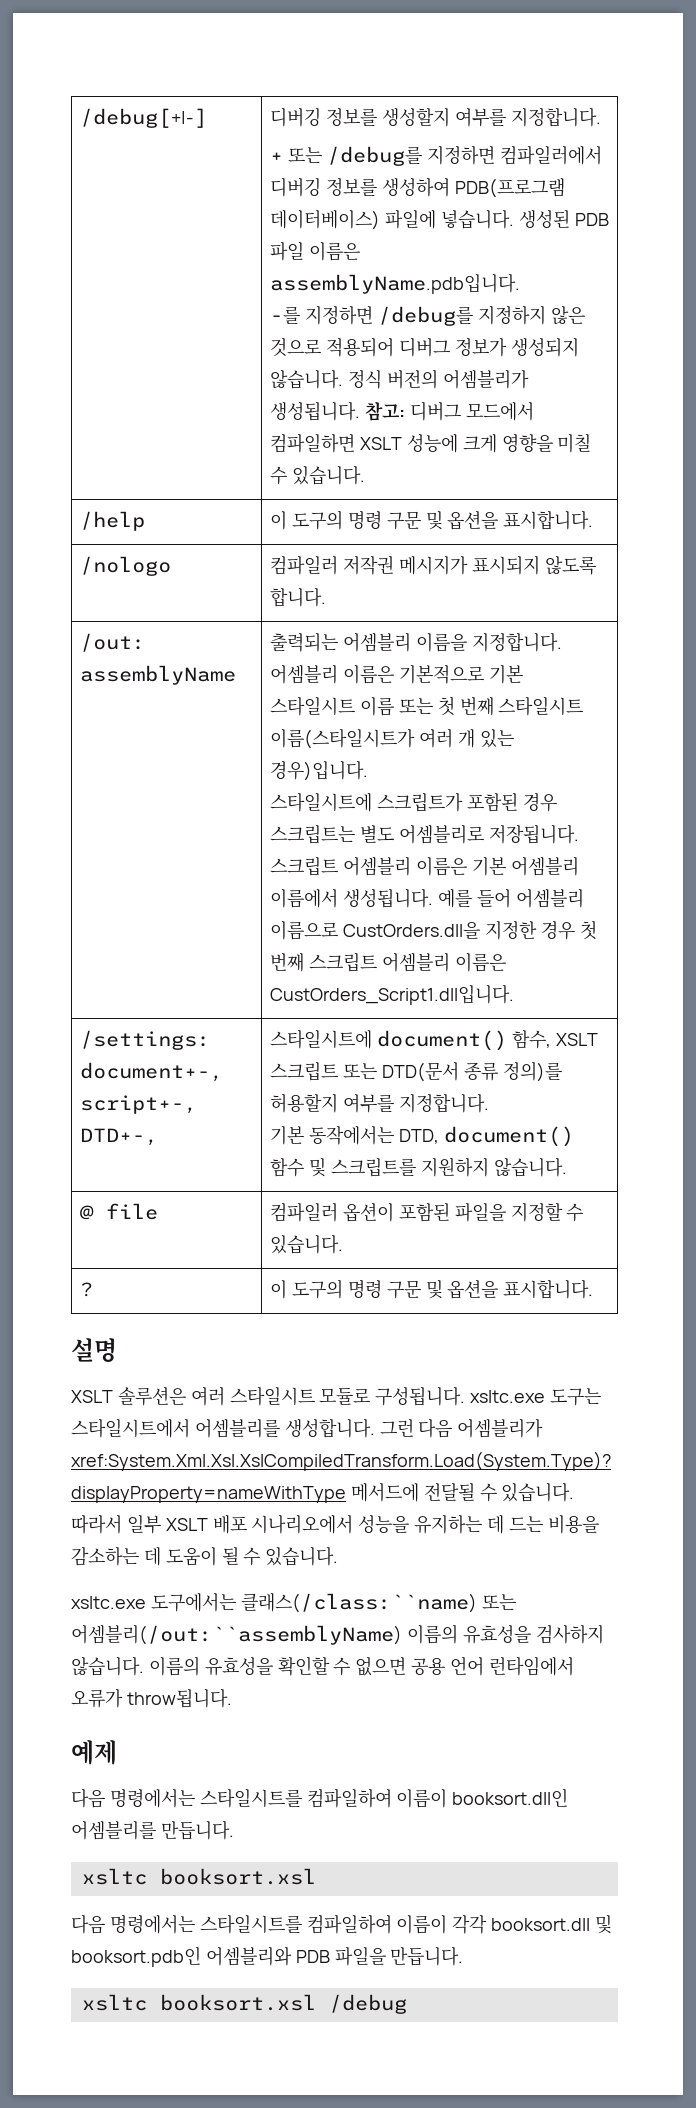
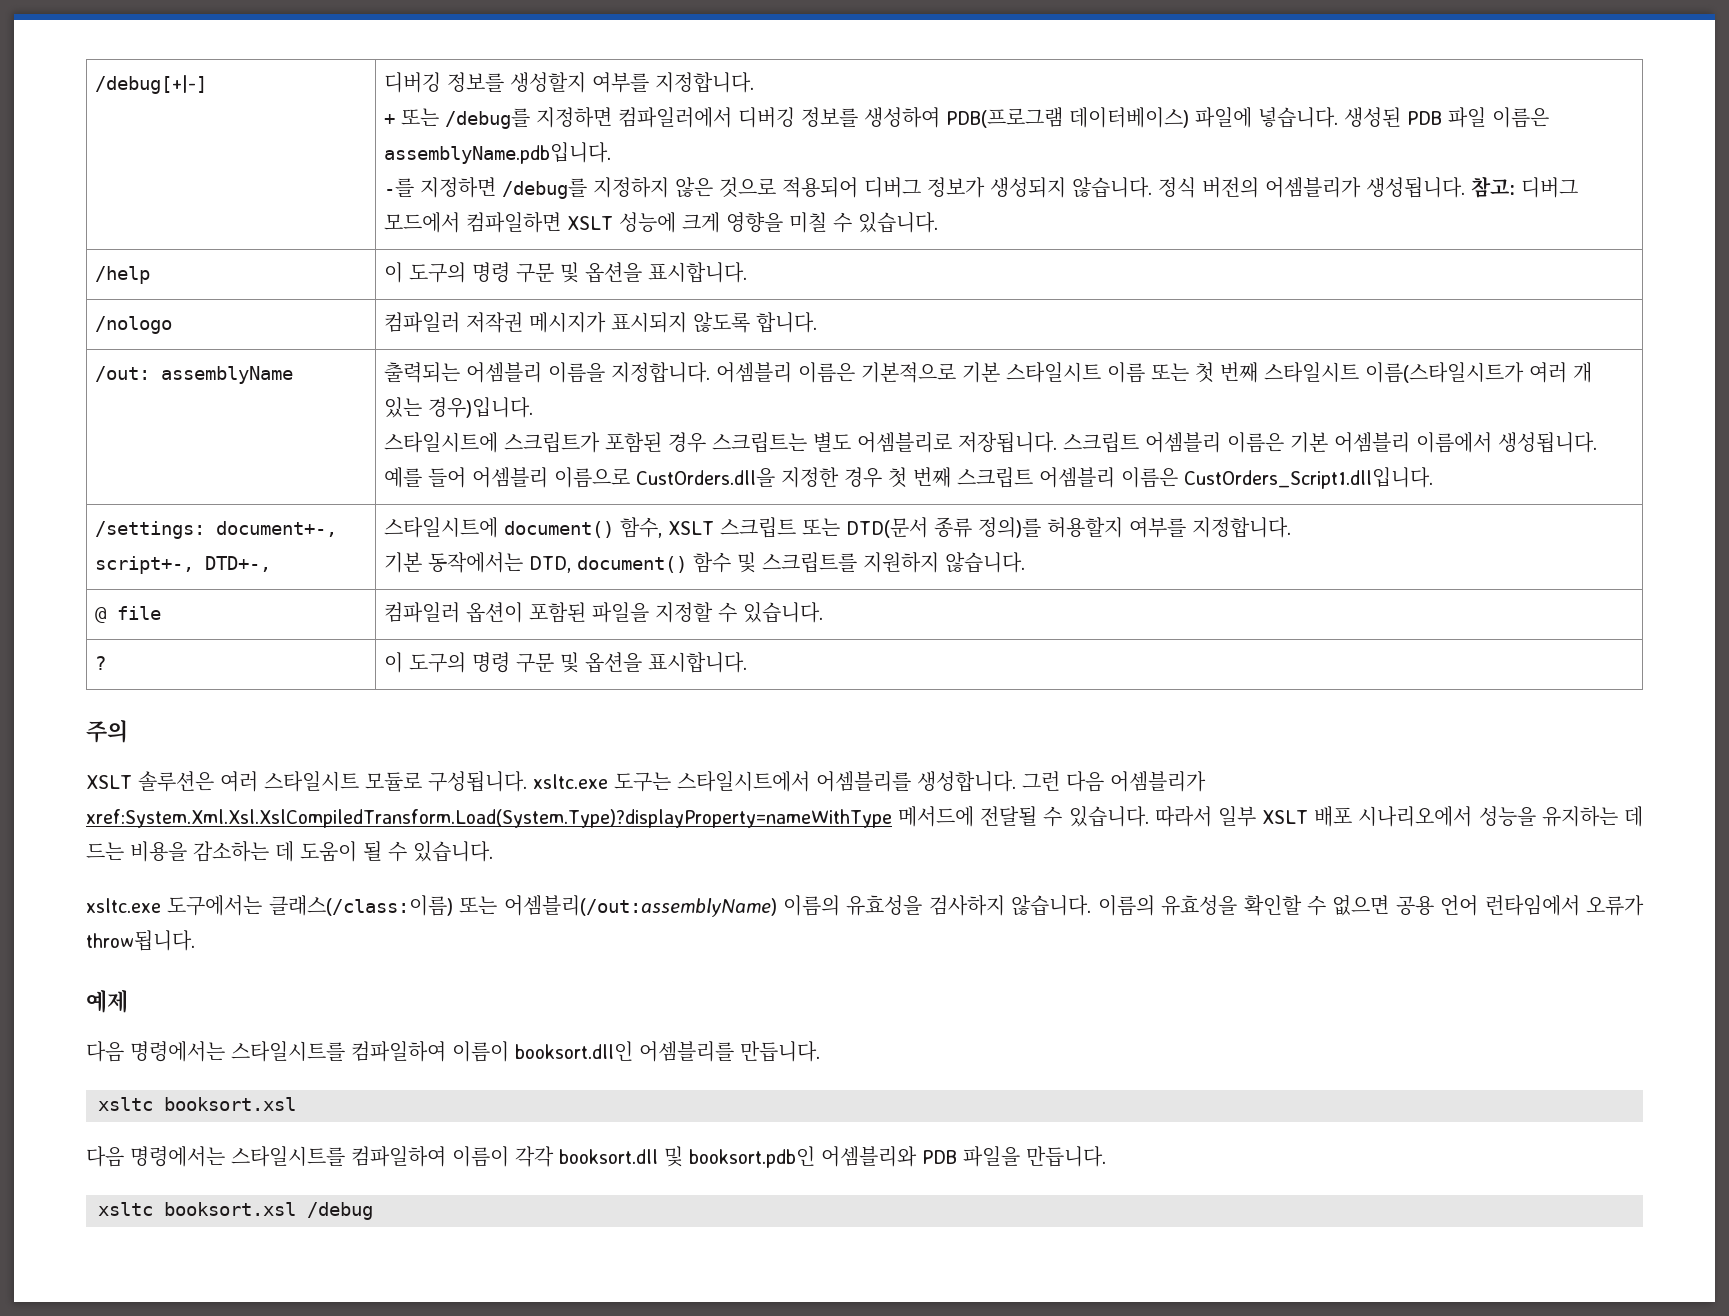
- 설명
+ 주의
- xsltc.exe 도구에서는 클래스(/class:``name) 또는 어셈블리(/out:``assemblyName) 이름의 유효성을 검사하지 않습니다.
+ xsltc.exe 도구에서는 클래스(/class:이름) 또는 어셈블리(/out:assemblyName) 이름의 유효성을 검사하지 않습니다.

